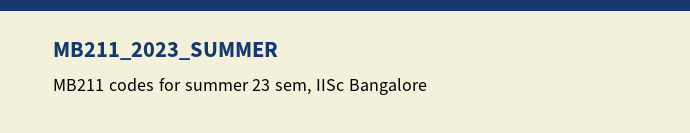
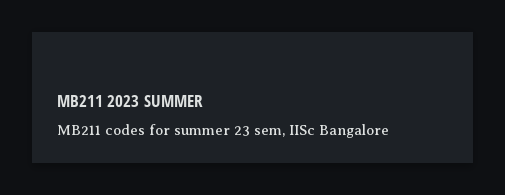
- MB211_2023_SUMMER
+ MB211 2023 SUMMER

